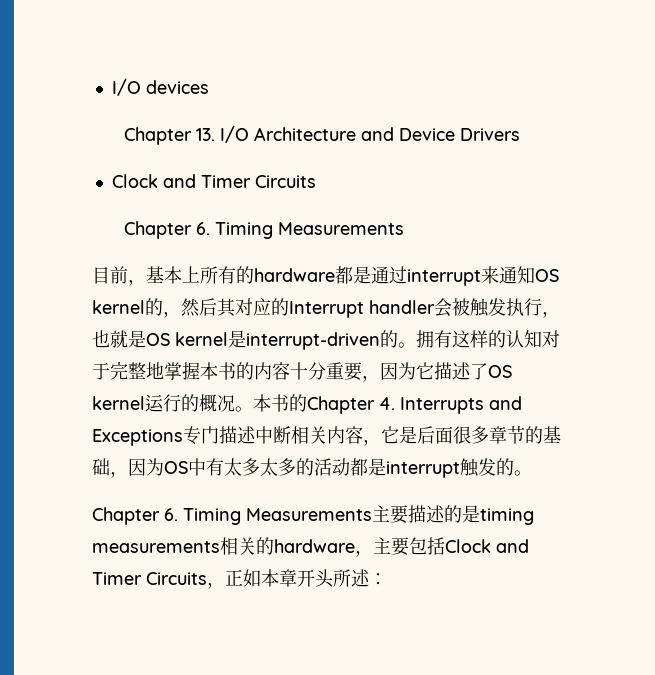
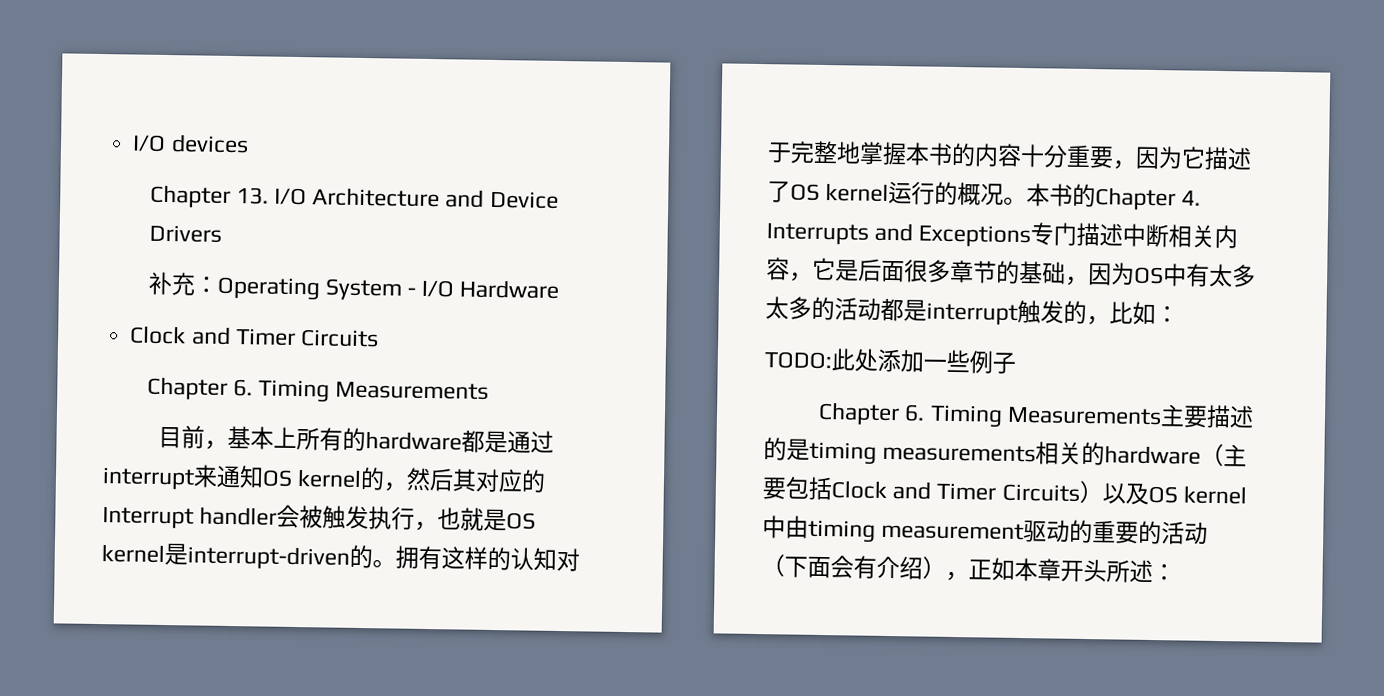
+ 补充：Operating System - I/O Hardware
- 本书的Chapter 4. Interrupts and Exceptions专门描述中断相关内容，它是后面很多章节的基础，因为OS中有太多太多的活动都是interrupt触发的。
+ 本书的Chapter 4. Interrupts and Exceptions专门描述中断相关内容，它是后面很多章节的基础，因为OS中有太多太多的活动都是interrupt触发的，比如：
+ TODO:此处添加一些例子
- Chapter 6. Timing Measurements主要描述的是timing measurements相关的hardware，主要包括Clock and Timer Circuits，正如本章开头所述：
+ Chapter 6. Timing Measurements主要描述的是timing measurements相关的hardware（主要包括Clock and Timer Circuits）以及OS kernel中由timing measurement驱动的重要的活动（下面会有介绍），正如本章开头所述：

